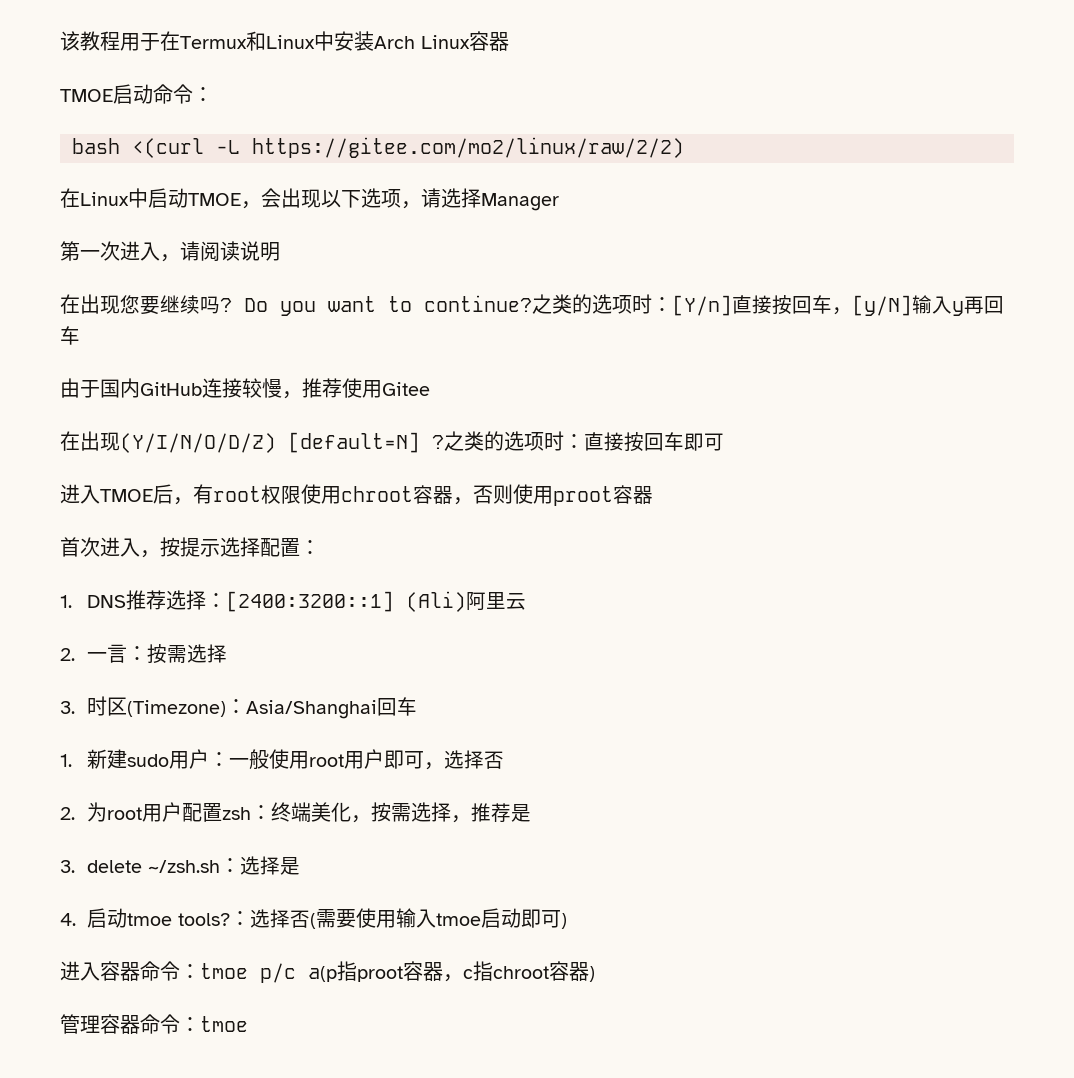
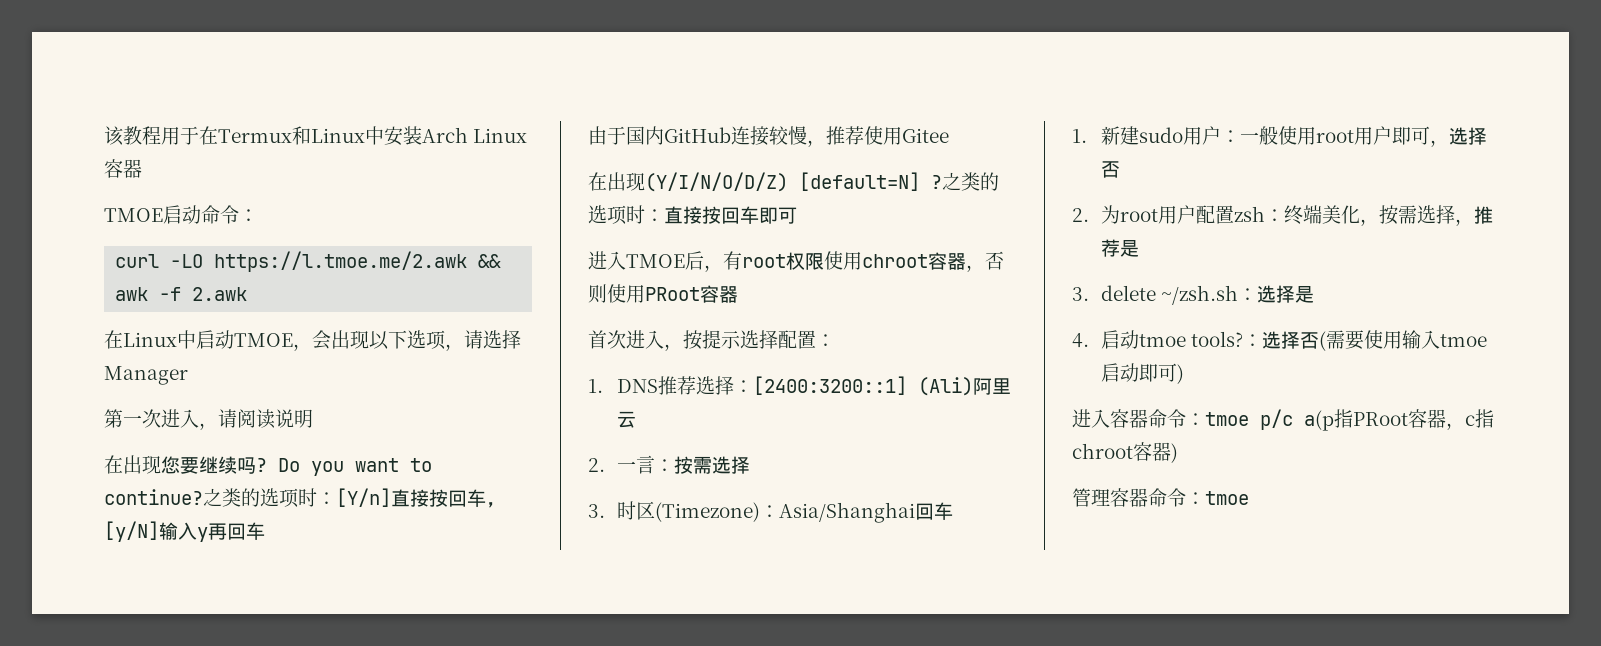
- bash <(curl -L https://gitee.com/mo2/linux/raw/2/2)
+ curl -LO https://l.tmoe.me/2.awk && awk -f 2.awk
- 进入TMOE后，有root权限使用chroot容器，否则使用proot容器
+ 进入TMOE后，有root权限使用chroot容器，否则使用PRoot容器
- 进入容器命令：tmoe p/c a(p指proot容器，c指chroot容器)
+ 进入容器命令：tmoe p/c a(p指PRoot容器，c指chroot容器)

